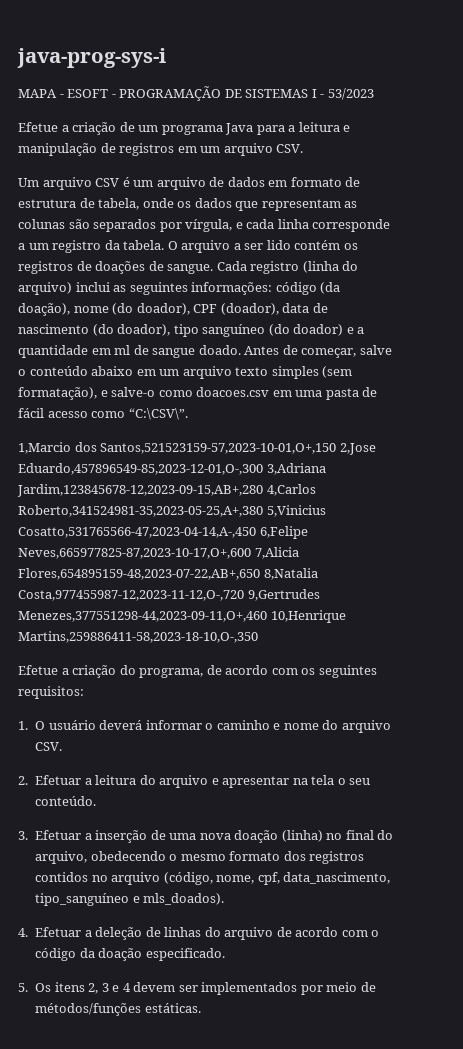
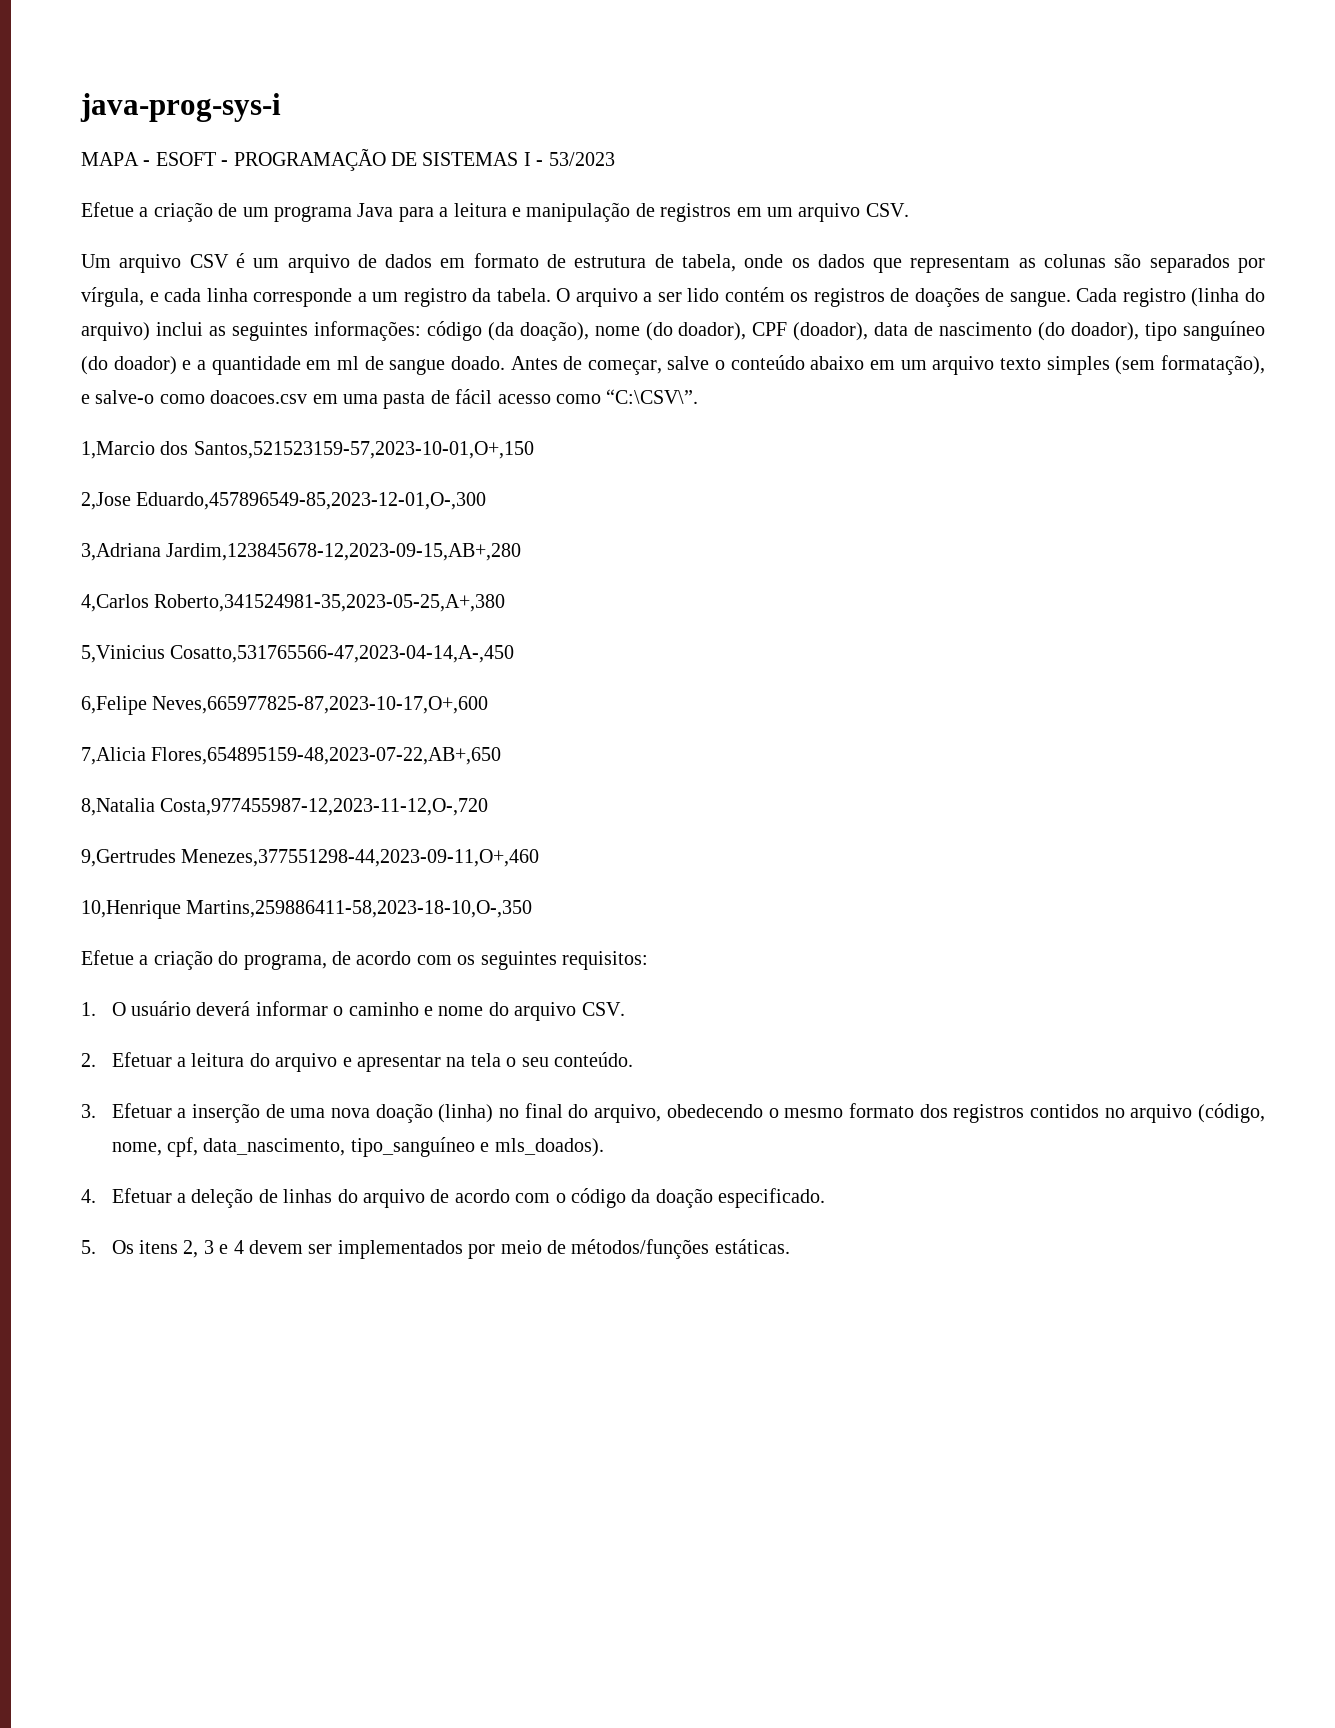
- 1,Marcio dos Santos,521523159-57,2023-10-01,O+,150 2,Jose Eduardo,457896549-85,2023-12-01,O-,300 3,Adriana Jardim,123845678-12,2023-09-15,AB+,280 4,Carlos Roberto,341524981-35,2023-05-25,A+,380 5,Vinicius Cosatto,531765566-47,2023-04-14,A-,450 6,Felipe Neves,665977825-87,2023-10-17,O+,600 7,Alicia Flores,654895159-48,2023-07-22,AB+,650 8,Natalia Costa,977455987-12,2023-11-12,O-,720 9,Gertrudes Menezes,377551298-44,2023-09-11,O+,460 10,Henrique Martins,259886411-58,2023-18-10,O-,350
+ 1,Marcio dos Santos,521523159-57,2023-10-01,O+,150
+ 2,Jose Eduardo,457896549-85,2023-12-01,O-,300
+ 3,Adriana Jardim,123845678-12,2023-09-15,AB+,280
+ 4,Carlos Roberto,341524981-35,2023-05-25,A+,380
+ 5,Vinicius Cosatto,531765566-47,2023-04-14,A-,450
+ 6,Felipe Neves,665977825-87,2023-10-17,O+,600
+ 7,Alicia Flores,654895159-48,2023-07-22,AB+,650
+ 8,Natalia Costa,977455987-12,2023-11-12,O-,720
+ 9,Gertrudes Menezes,377551298-44,2023-09-11,O+,460
+ 10,Henrique Martins,259886411-58,2023-18-10,O-,350

